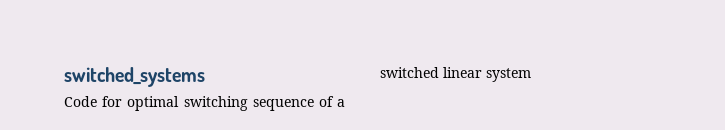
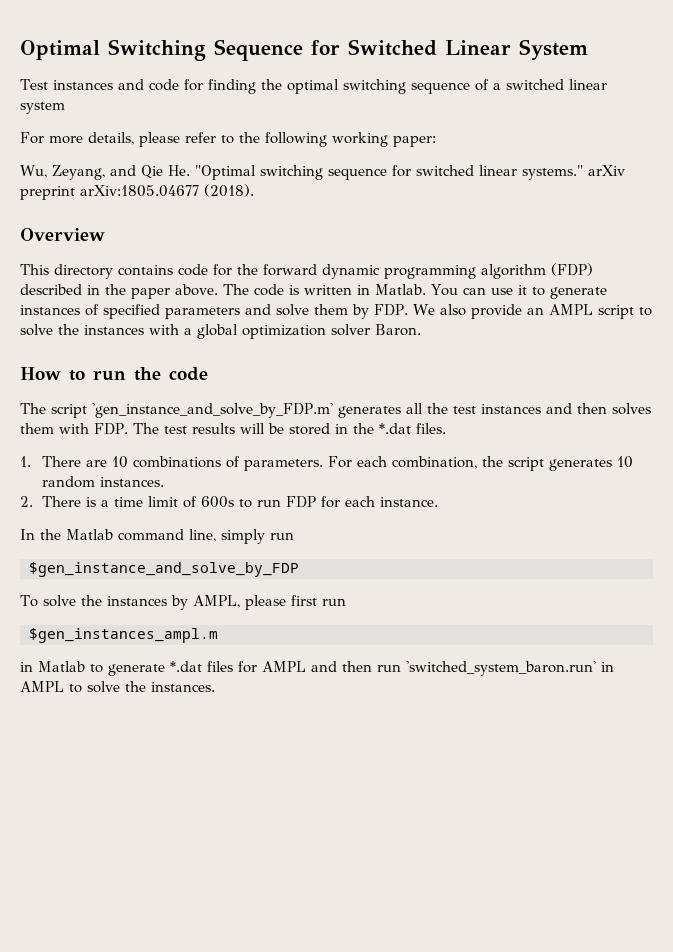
- switched_systems
- Code for optimal switching sequence of a switched linear system
+ Optimal Switching Sequence for Switched Linear System
+ Test instances and code for finding the optimal switching sequence of a switched linear system
+ For more details, please refer to the following working paper:
+ Wu, Zeyang, and Qie He. "Optimal switching sequence for switched linear systems." arXiv preprint arXiv:1805.04677 (2018).
+ Overview
+ This directory contains code for the forward dynamic programming algorithm (FDP) described in the paper above. The code is written in Matlab. You can use it to generate instances of specified parameters and solve them by FDP. We also provide an AMPL script to solve the instances with a global optimization solver Baron.
+ How to run the code
+ The script 'gen_instance_and_solve_by_FDP.m' generates all the test instances and then solves them with FDP. The test results will be stored in the *.dat files.
+ 1. There are 10 combinations of parameters. For each combination, the script generates 10 random instances.
+ 2. There is a time limit of 600s to run FDP for each instance.
+ In the Matlab command line, simply run
+ $gen_instance_and_solve_by_FDP
+ To solve the instances by AMPL, please first run
+ $gen_instances_ampl.m
+ in Matlab to generate *.dat files for AMPL and then run 'switched_system_baron.run' in AMPL to solve the instances.

